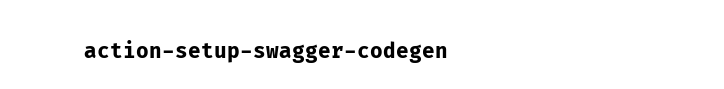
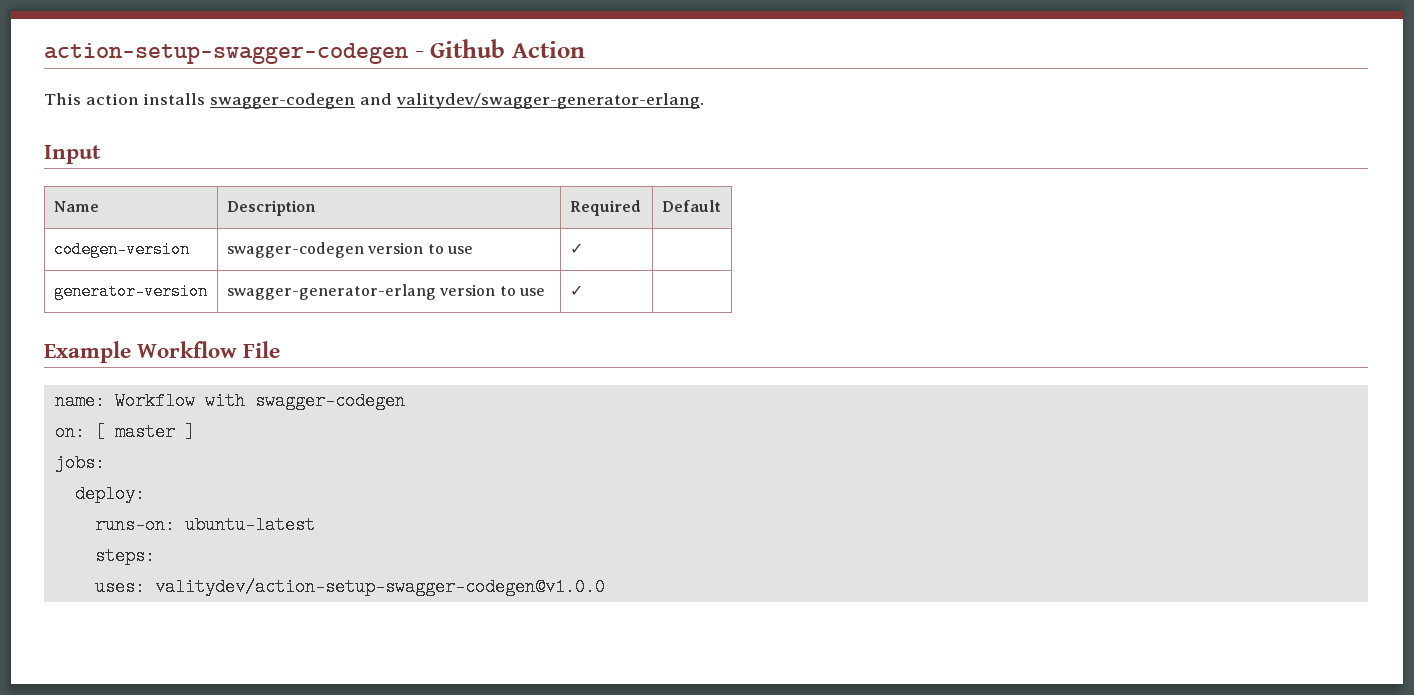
- action-setup-swagger-codegen
+ action-setup-swagger-codegen - Github Action
+ This action installs swagger-codegen and valitydev/swagger-generator-erlang.
+ Input
+ Name | Description | Required | Default
+ codegen-version | swagger-codegen version to use | ✓ |
+ generator-version | swagger-generator-erlang version to use | ✓ |
+ Example Workflow File
+ name: Workflow with swagger-codegen
+ on: [ master ]
+ jobs:
+ deploy:
+ runs-on: ubuntu-latest
+ steps:
+ uses: valitydev/action-setup-swagger-codegen@v1.0.0

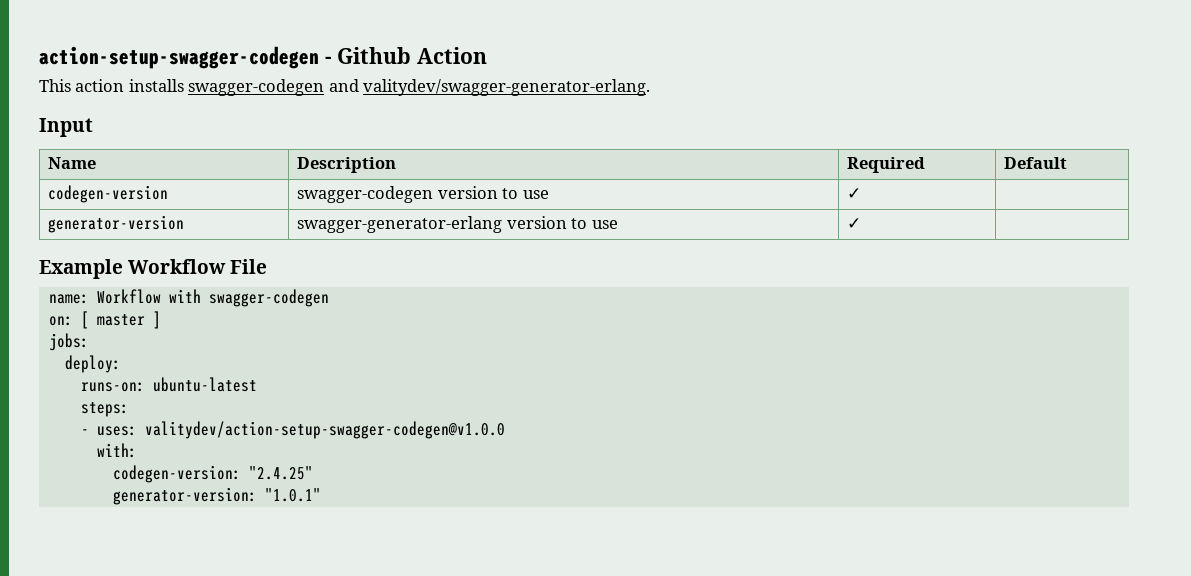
- uses: valitydev/action-setup-swagger-codegen@v1.0.0
+ - uses: valitydev/action-setup-swagger-codegen@v1.0.0
+ with:
+ codegen-version: "2.4.25"
+ generator-version: "1.0.1"

